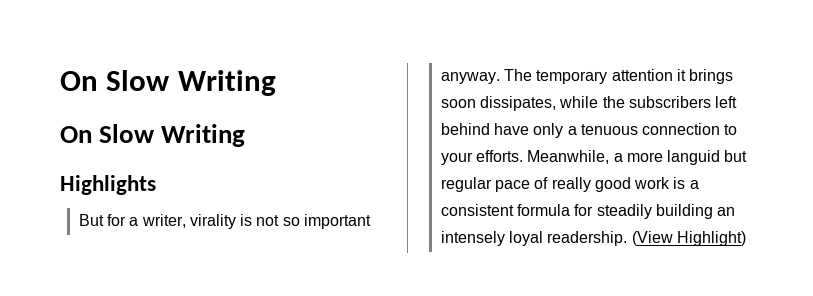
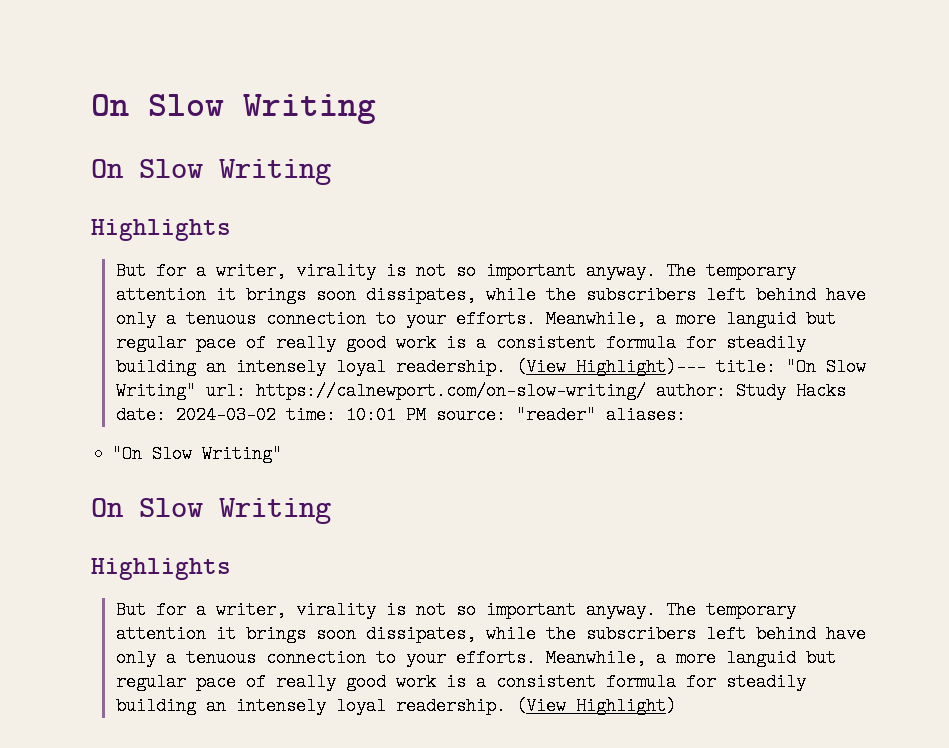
+ But for a writer, virality is not so important anyway. The temporary attention it brings soon dissipates, while the subscribers left behind have only a tenuous connection to your efforts. Meanwhile, a more languid but regular pace of really good work is a consistent formula for steadily building an intensely loyal readership. (View Highlight)--- title: "On Slow Writing" url: https://calnewport.com/on-slow-writing/ author: Study Hacks date: 2024-03-02 time: 10:01 PM source: "reader" aliases:
+ "On Slow Writing"
+ On Slow Writing
+ Highlights

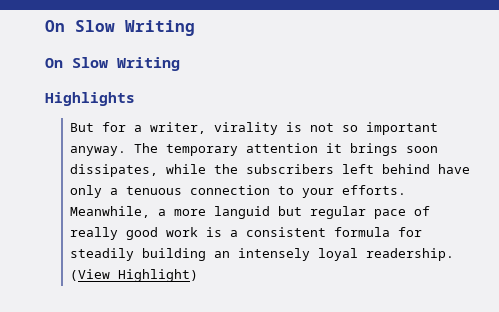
- But for a writer, virality is not so important anyway. The temporary attention it brings soon dissipates, while the subscribers left behind have only a tenuous connection to your efforts. Meanwhile, a more languid but regular pace of really good work is a consistent formula for steadily building an intensely loyal readership. (View Highlight)--- title: "On Slow Writing" url: https://calnewport.com/on-slow-writing/ author: Study Hacks date: 2024-03-02 time: 10:01 PM source: "reader" aliases:
- "On Slow Writing"
- On Slow Writing
- Highlights

